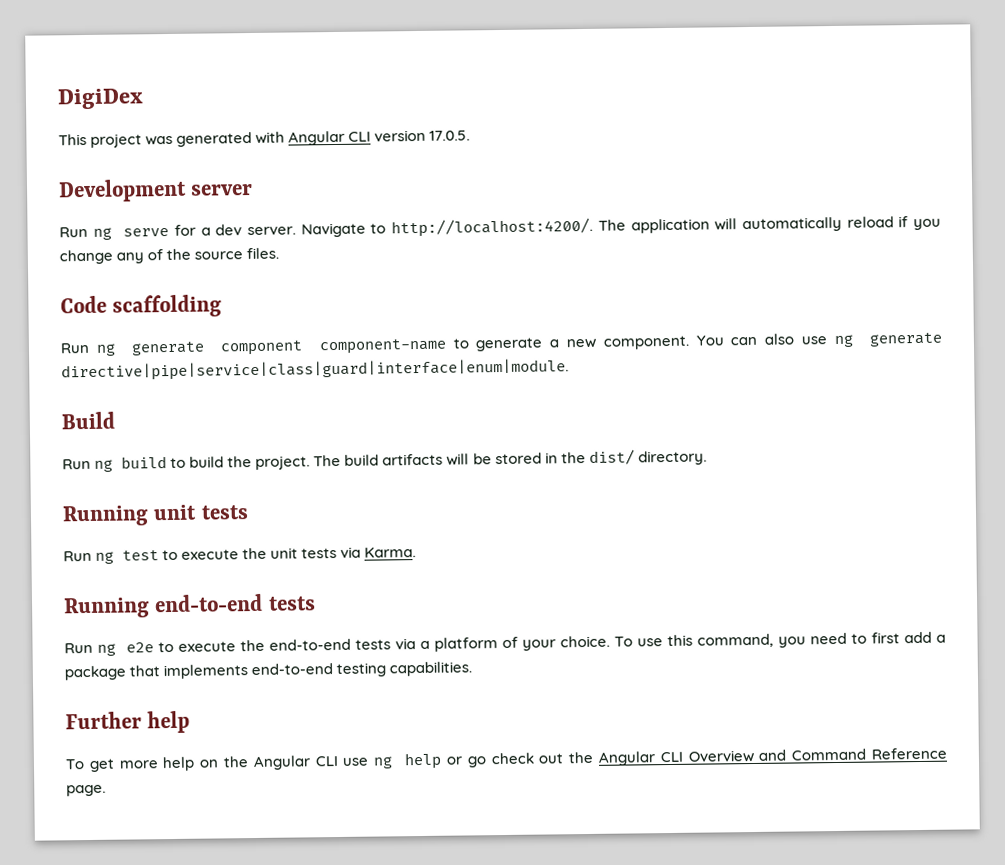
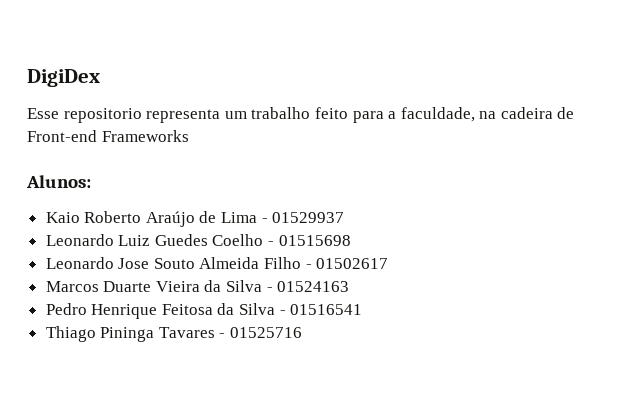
- This project was generated with Angular CLI version 17.0.5.
- Development server
- Run ng serve for a dev server. Navigate to http://localhost:4200/. The application will automatically reload if you change any of the source files.
- Code scaffolding
- Run ng generate component component-name to generate a new component. You can also use ng generate directive|pipe|service|class|guard|interface|enum|module.
- Build
- Run ng build to build the project. The build artifacts will be stored in the dist/ directory.
- Running unit tests
- Run ng test to execute the unit tests via Karma.
- Running end-to-end tests
- Run ng e2e to execute the end-to-end tests via a platform of your choice. To use this command, you need to first add a package that implements end-to-end testing capabilities.
- Further help
- To get more help on the Angular CLI use ng help or go check out the Angular CLI Overview and Command Reference page.
+ Esse repositorio representa um trabalho feito para a faculdade, na cadeira de Front-end Frameworks
+ Alunos:
+ Kaio Roberto Araújo de Lima - 01529937
+ Leonardo Luiz Guedes Coelho - 01515698
+ Leonardo Jose Souto Almeida Filho - 01502617
+ Marcos Duarte Vieira da Silva - 01524163
+ Pedro Henrique Feitosa da Silva - 01516541
+ Thiago Pininga Tavares - 01525716

